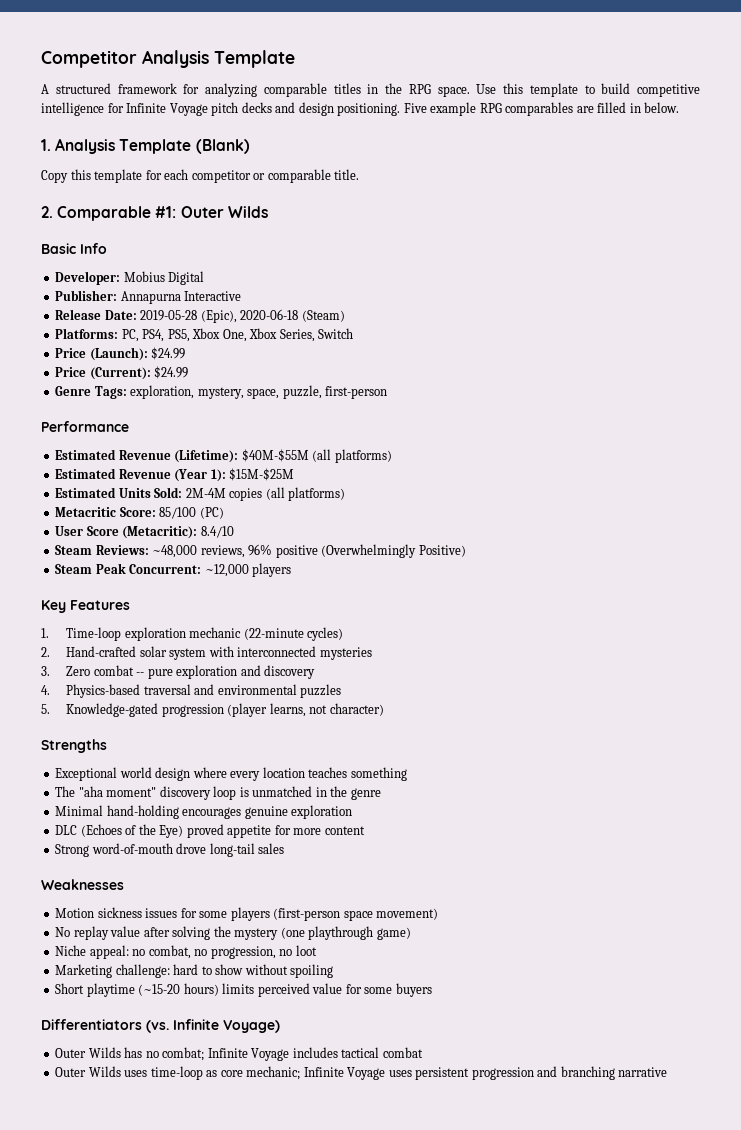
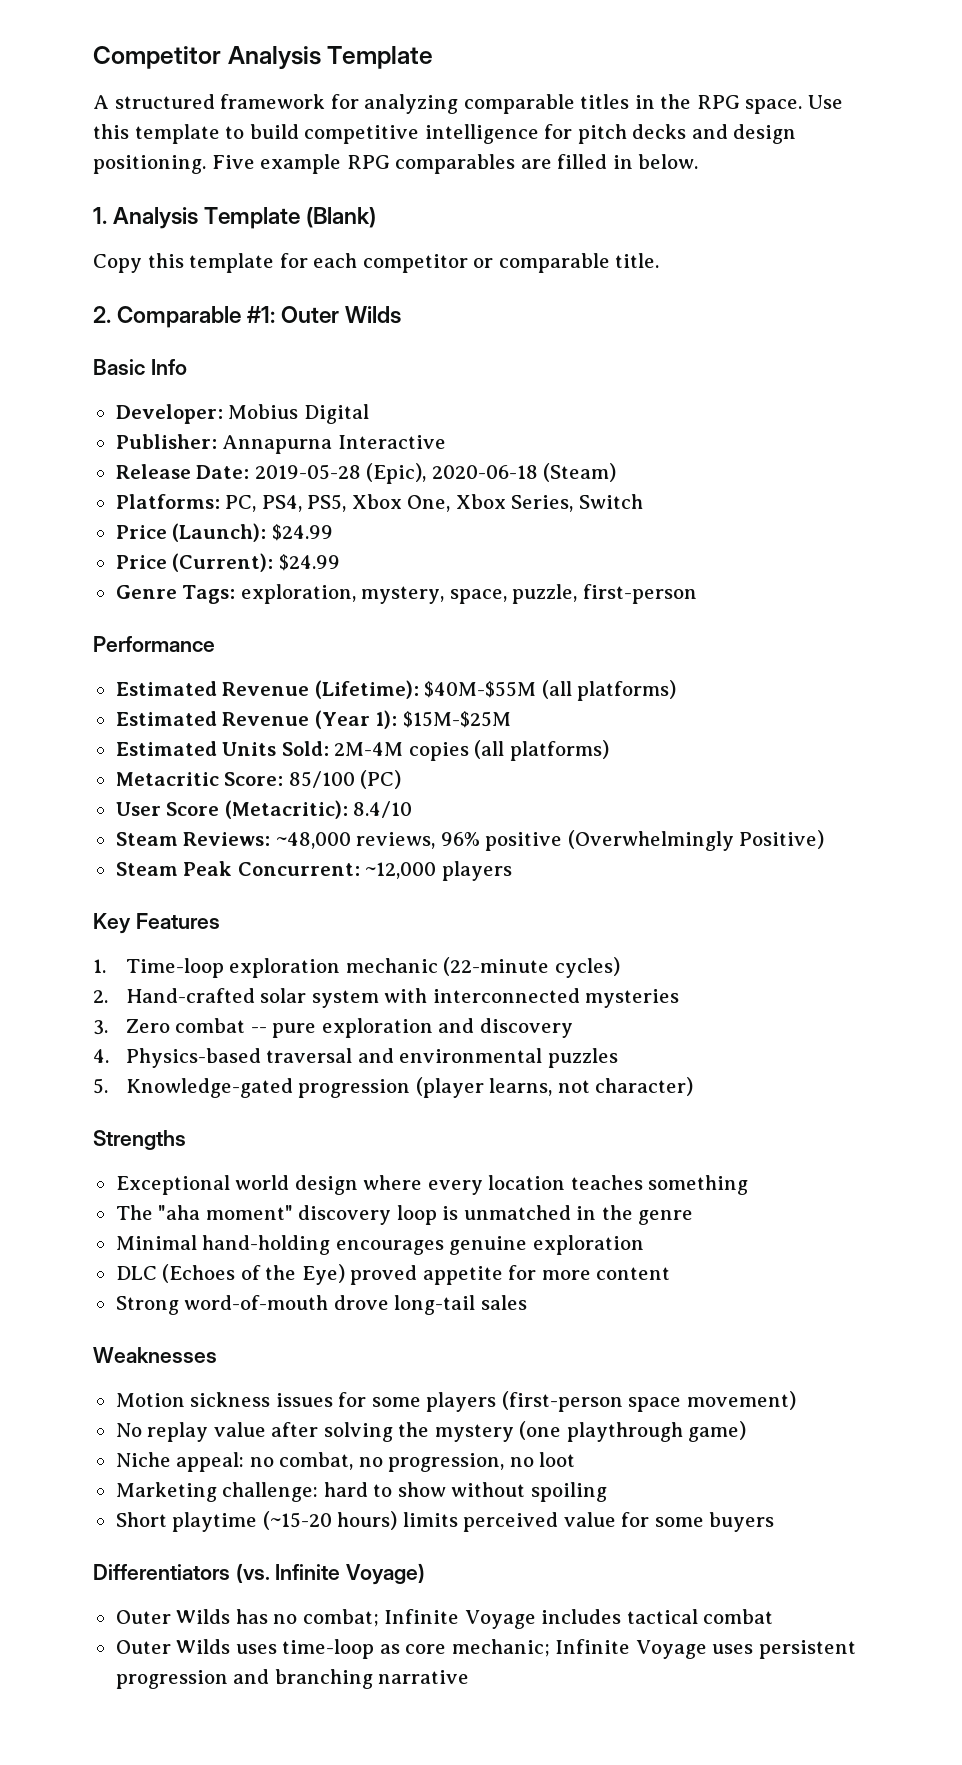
- Use this template to build competitive intelligence for Infinite Voyage pitch decks and design positioning.
+ Use this template to build competitive intelligence for pitch decks and design positioning.

